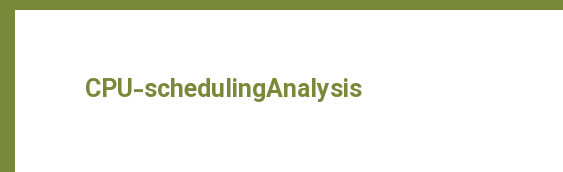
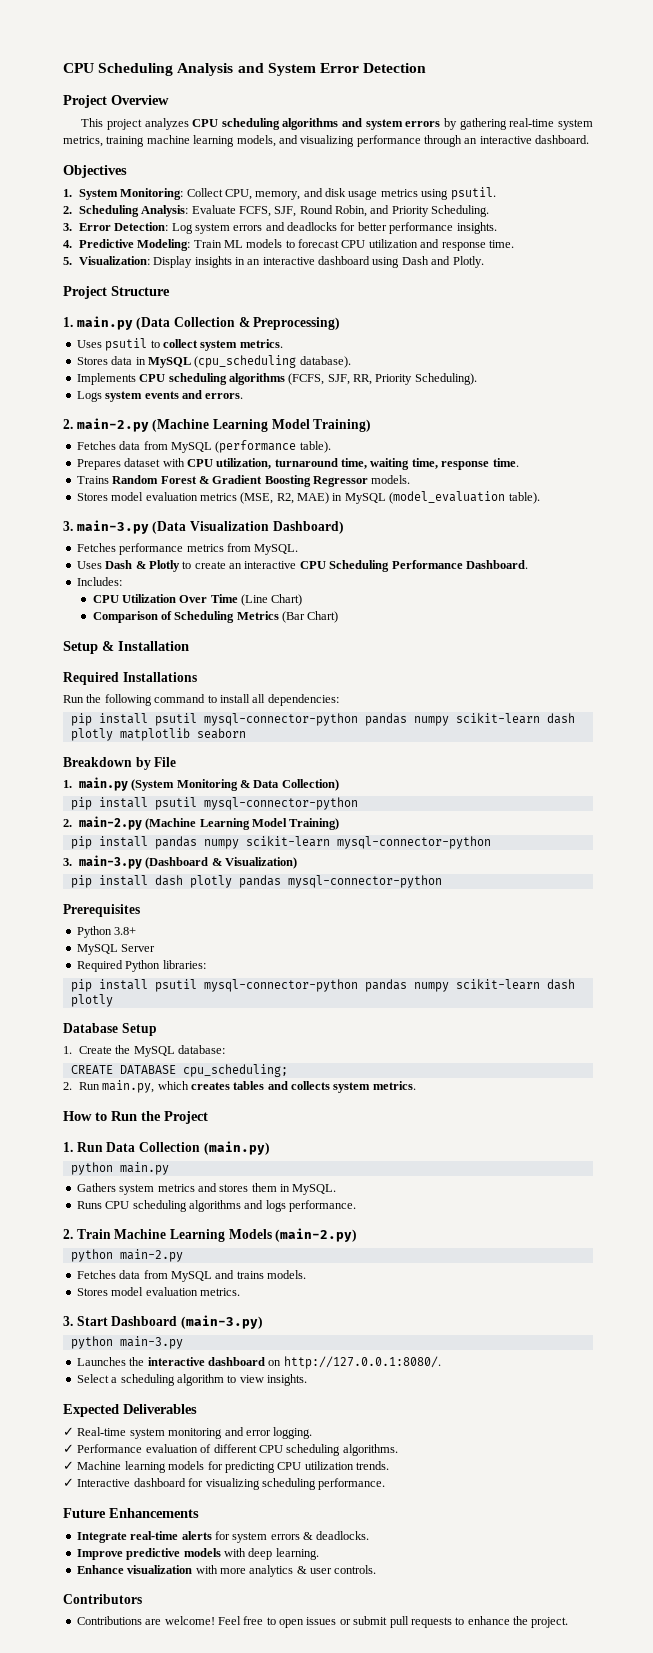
- CPU-schedulingAnalysis
+ CPU Scheduling Analysis and System Error Detection
+ Project Overview
+ This project analyzes CPU scheduling algorithms and system errors by gathering real-time system metrics, training machine learning models, and visualizing performance through an interactive dashboard.
+ Objectives
+ 1. System Monitoring: Collect CPU, memory, and disk usage metrics using psutil.
+ 2. Scheduling Analysis: Evaluate FCFS, SJF, Round Robin, and Priority Scheduling.
+ 3. Error Detection: Log system errors and deadlocks for better performance insights.
+ 4. Predictive Modeling: Train ML models to forecast CPU utilization and response time.
+ 5. Visualization: Display insights in an interactive dashboard using Dash and Plotly.
+ Project Structure
+ 1. main.py (Data Collection & Preprocessing)
+ Uses psutil to collect system metrics.
+ Stores data in MySQL (cpu_scheduling database).
+ Implements CPU scheduling algorithms (FCFS, SJF, RR, Priority Scheduling).
+ Logs system events and errors.
+ 2. main-2.py (Machine Learning Model Training)
+ Fetches data from MySQL (performance table).
+ Prepares dataset with CPU utilization, turnaround time, waiting time, response time.
+ Trains Random Forest & Gradient Boosting Regressor models.
+ Stores model evaluation metrics (MSE, R2, MAE) in MySQL (model_evaluation table).
+ 3. main-3.py (Data Visualization Dashboard)
+ Fetches performance metrics from MySQL.
+ Uses Dash & Plotly to create an interactive CPU Scheduling Performance Dashboard.
+ Includes:
+ CPU Utilization Over Time (Line Chart)
+ Comparison of Scheduling Metrics (Bar Chart)
+ Setup & Installation
+ Required Installations
+ Run the following command to install all dependencies:
+ pip install psutil mysql-connector-python pandas numpy scikit-learn dash plotly matplotlib seaborn
+ Breakdown by File
+ 1. main.py (System Monitoring & Data Collection)
+ pip install psutil mysql-connector-python
+ 2. main-2.py (Machine Learning Model Training)
+ pip install pandas numpy scikit-learn mysql-connector-python
+ 3. main-3.py (Dashboard & Visualization)
+ pip install dash plotly pandas mysql-connector-python
+ Prerequisites
+ Python 3.8+
+ MySQL Server
+ Required Python libraries:
+ pip install psutil mysql-connector-python pandas numpy scikit-learn dash plotly
+ Database Setup
+ 1. Create the MySQL database:
+ CREATE DATABASE cpu_scheduling;
+ 2. Run main.py, which creates tables and collects system metrics.
+ How to Run the Project
+ 1. Run Data Collection (main.py)
+ python main.py
+ Gathers system metrics and stores them in MySQL.
+ Runs CPU scheduling algorithms and logs performance.
+ 2. Train Machine Learning Models (main-2.py)
+ python main-2.py
+ Fetches data from MySQL and trains models.
+ Stores model evaluation metrics.
+ 3. Start Dashboard (main-3.py)
+ python main-3.py
+ Launches the interactive dashboard on http://127.0.0.1:8080/.
+ Select a scheduling algorithm to view insights.
+ Expected Deliverables
+ ✓ Real-time system monitoring and error logging.
+ ✓ Performance evaluation of different CPU scheduling algorithms.
+ ✓ Machine learning models for predicting CPU utilization trends.
+ ✓ Interactive dashboard for visualizing scheduling performance.
+ Future Enhancements
+ Integrate real-time alerts for system errors & deadlocks.
+ Improve predictive models with deep learning.
+ Enhance visualization with more analytics & user controls.
+ Contributors
+ Contributions are welcome! Feel free to open issues or submit pull requests to enhance the project.

